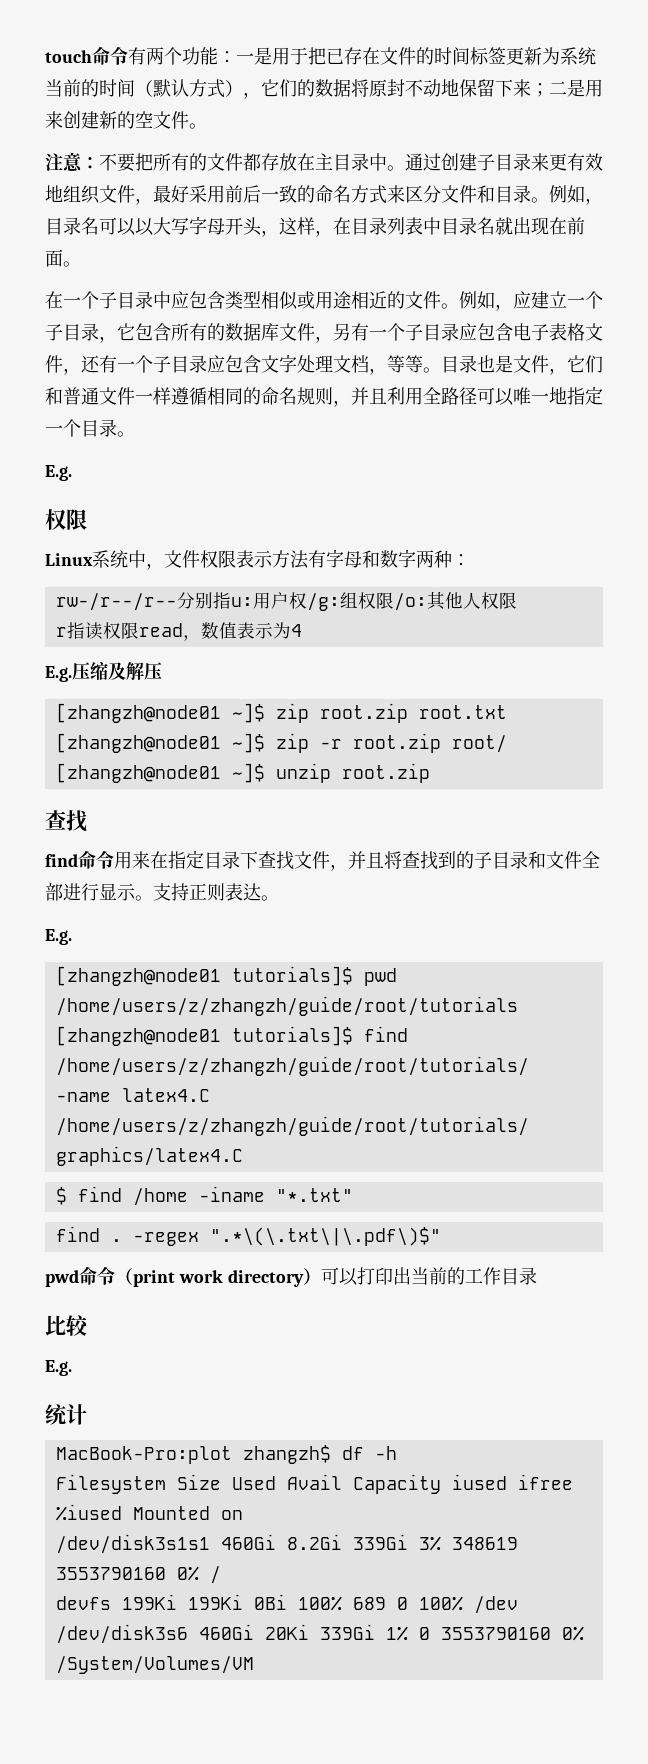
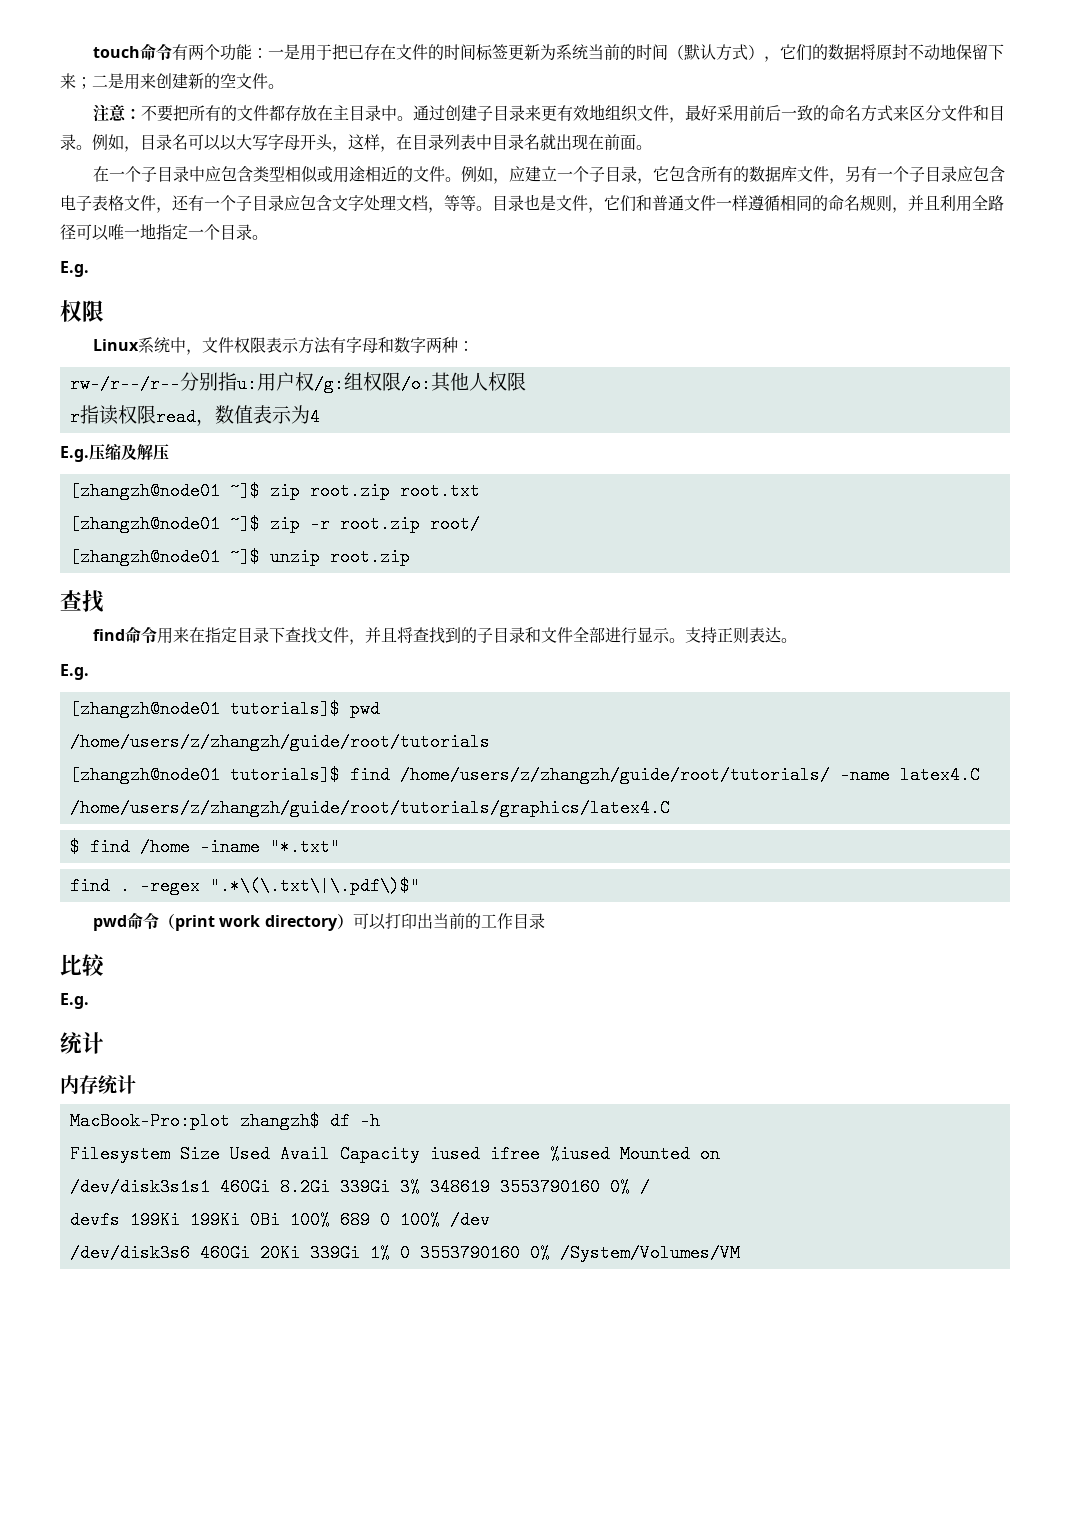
+ 内存统计

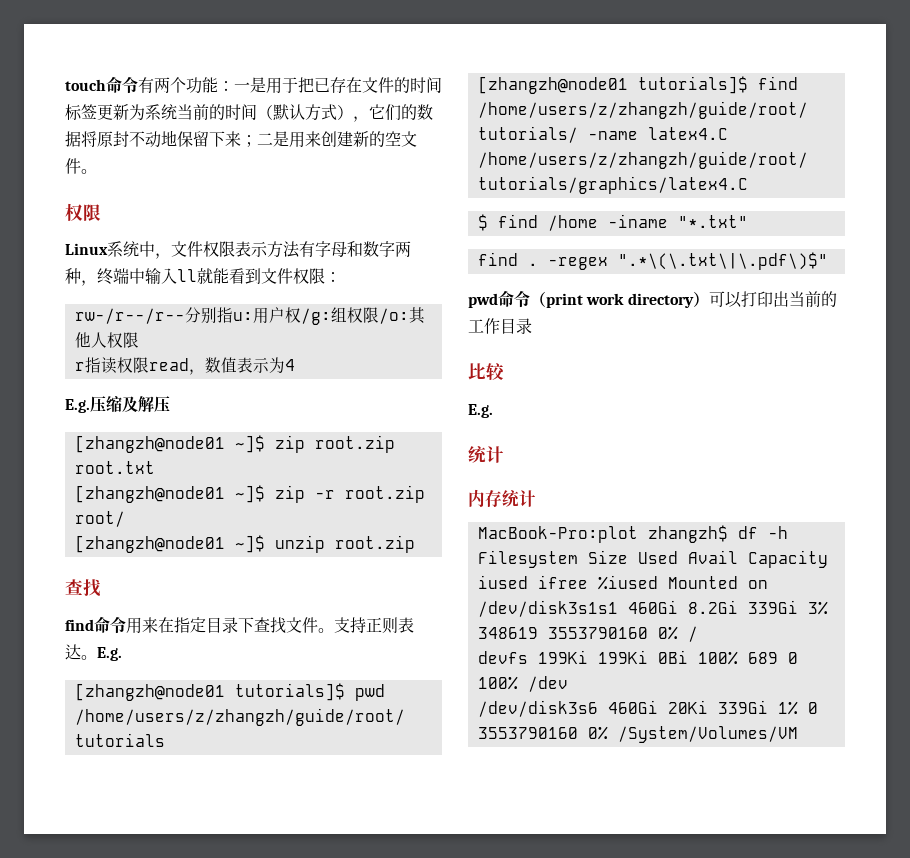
- 注意：不要把所有的文件都存放在主目录中。通过创建子目录来更有效地组织文件，最好采用前后一致的命名方式来区分文件和目录。例如，目录名可以以大写字母开头，这样，在目录列表中目录名就出现在前面。
- 在一个子目录中应包含类型相似或用途相近的文件。例如，应建立一个子目录，它包含所有的数据库文件，另有一个子目录应包含电子表格文件，还有一个子目录应包含文字处理文档，等等。目录也是文件，它们和普通文件一样遵循相同的命名规则，并且利用全路径可以唯一地指定一个目录。
- E.g.
- Linux系统中，文件权限表示方法有字母和数字两种：
+ Linux系统中，文件权限表示方法有字母和数字两种，终端中输入ll就能看到文件权限：
- find命令用来在指定目录下查找文件，并且将查找到的子目录和文件全部进行显示。
+ find命令用来在指定目录下查找文件。
- 支持正则表达。
- E.g.
+ 支持正则表达。E.g.

